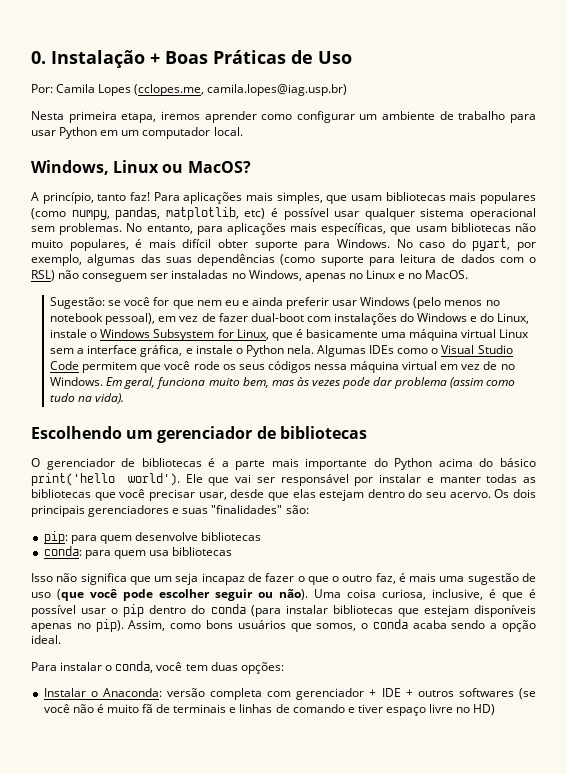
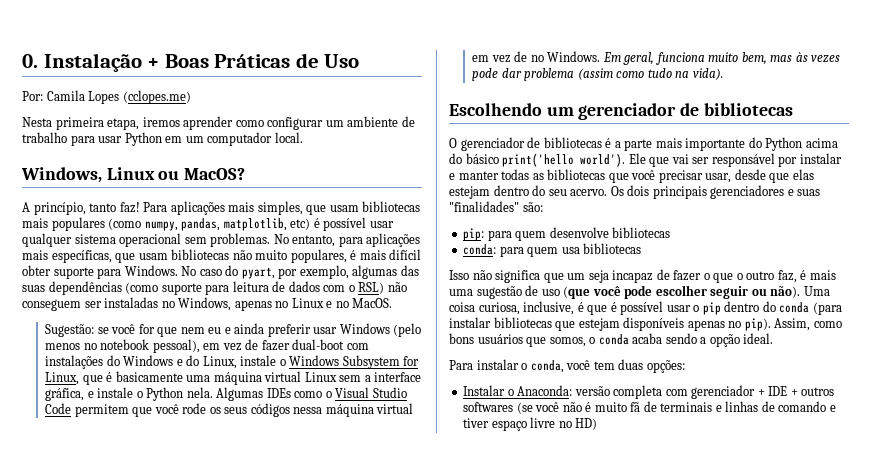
- Por: Camila Lopes (cclopes.me, camila.lopes@iag.usp.br)
+ Por: Camila Lopes (cclopes.me)

